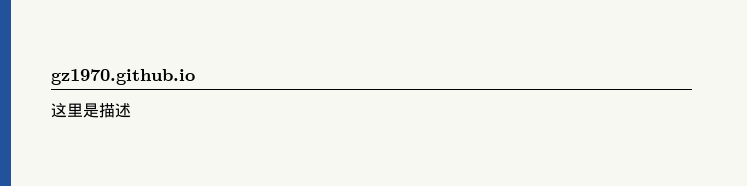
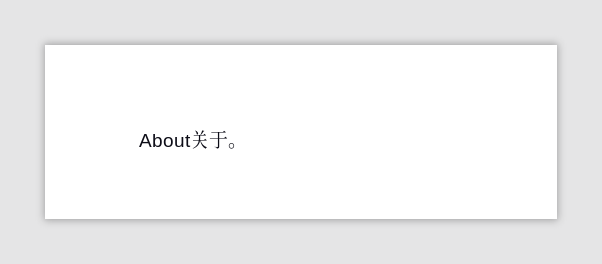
- gz1970.github.io
- 这里是描述
+ About关于。

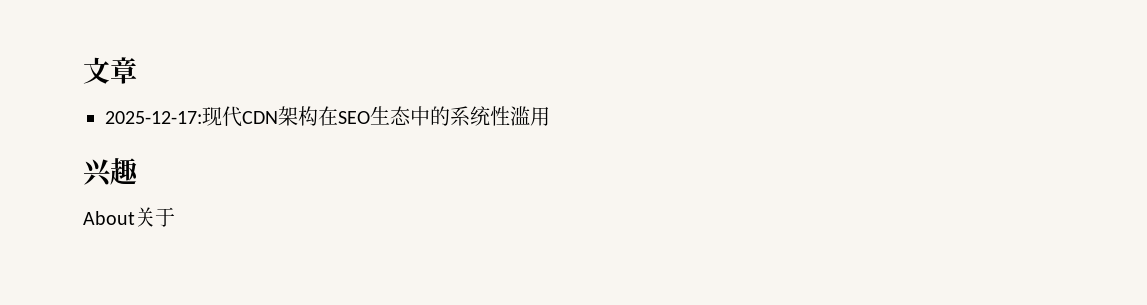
+ 文章
+ 2025-12-17:现代CDN架构在SEO生态中的系统性滥用
+ 兴趣
- About关于。
+ About关于

